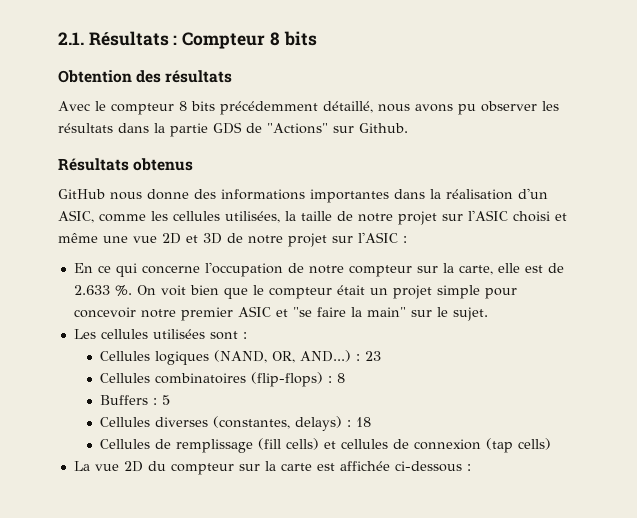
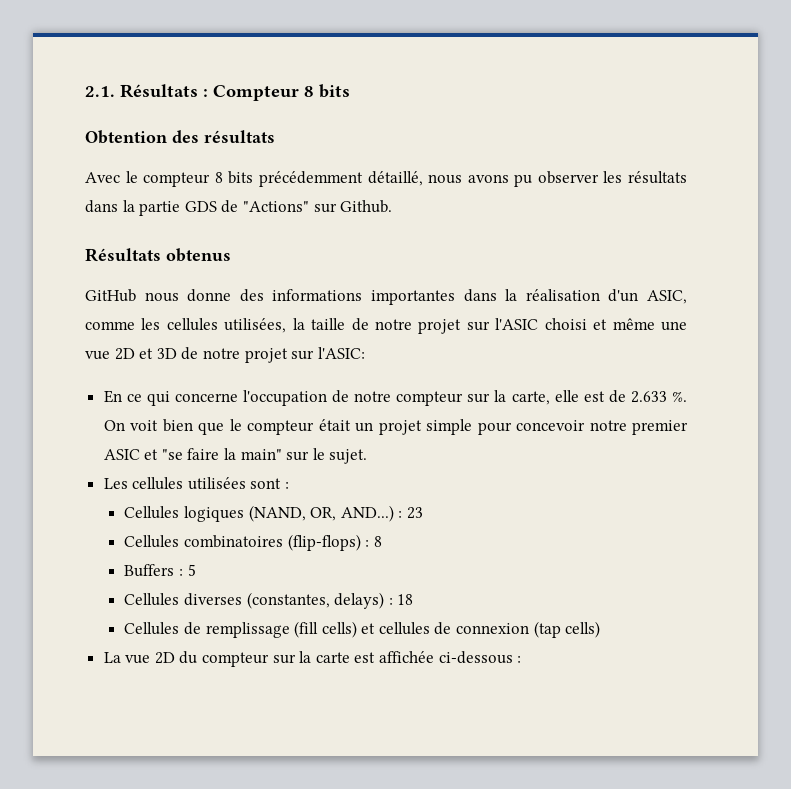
- GitHub nous donne des informations importantes dans la réalisation d'un ASIC, comme les cellules utilisées, la taille de notre projet sur l'ASIC choisi et même une vue 2D et 3D de notre projet sur l'ASIC :
+ GitHub nous donne des informations importantes dans la réalisation d'un ASIC, comme les cellules utilisées, la taille de notre projet sur l'ASIC choisi et même une vue 2D et 3D de notre projet sur l'ASIC:

